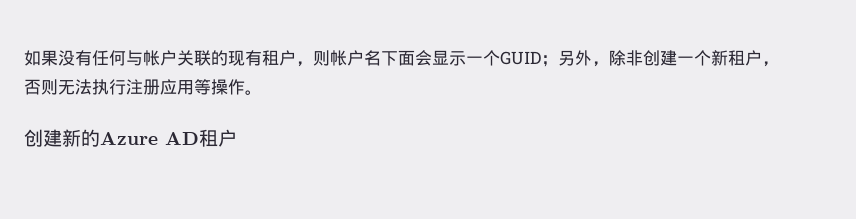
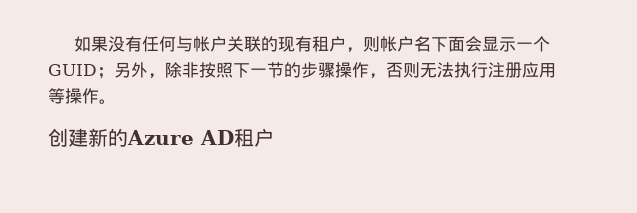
- 如果没有任何与帐户关联的现有租户，则帐户名下面会显示一个GUID；另外，除非创建一个新租户，否则无法执行注册应用等操作。
+ 如果没有任何与帐户关联的现有租户，则帐户名下面会显示一个GUID；另外，除非按照下一节的步骤操作，否则无法执行注册应用等操作。

